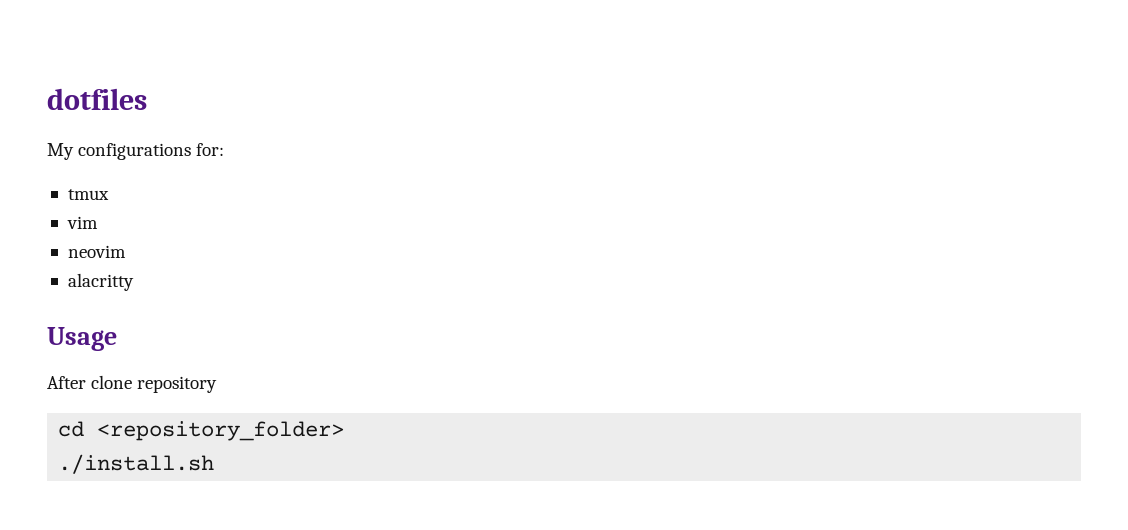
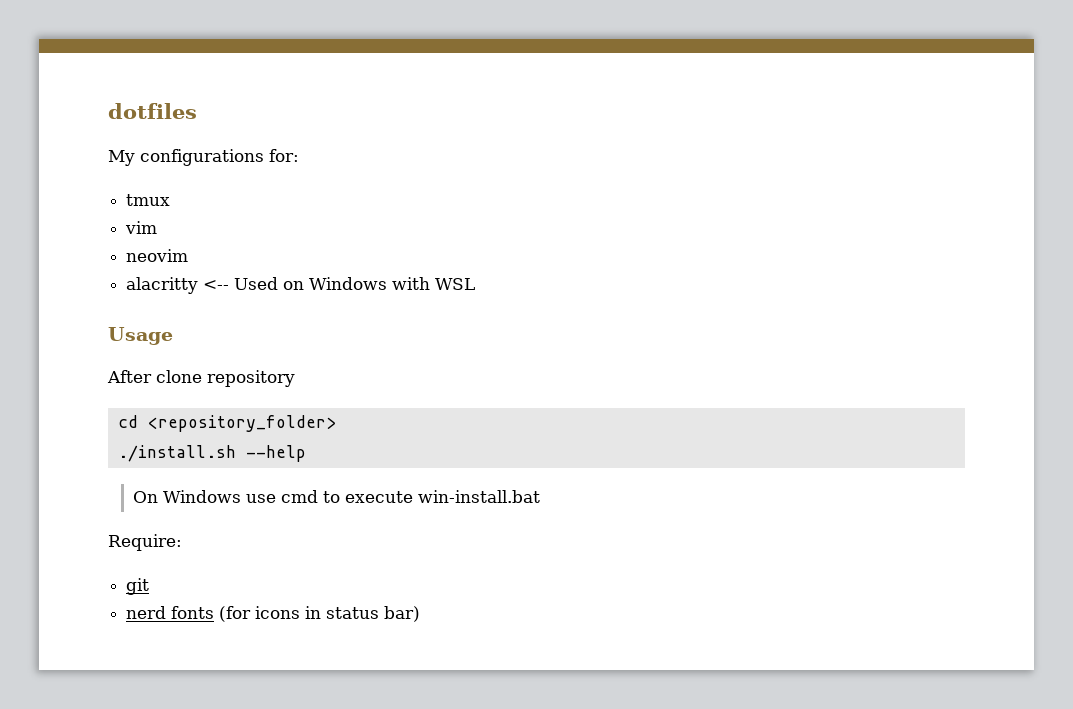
- alacritty
+ alacritty <-- Used on Windows with WSL
- ./install.sh
+ ./install.sh --help
+ On Windows use cmd to execute win-install.bat
+ Require:
+ git
+ nerd fonts (for icons in status bar)

